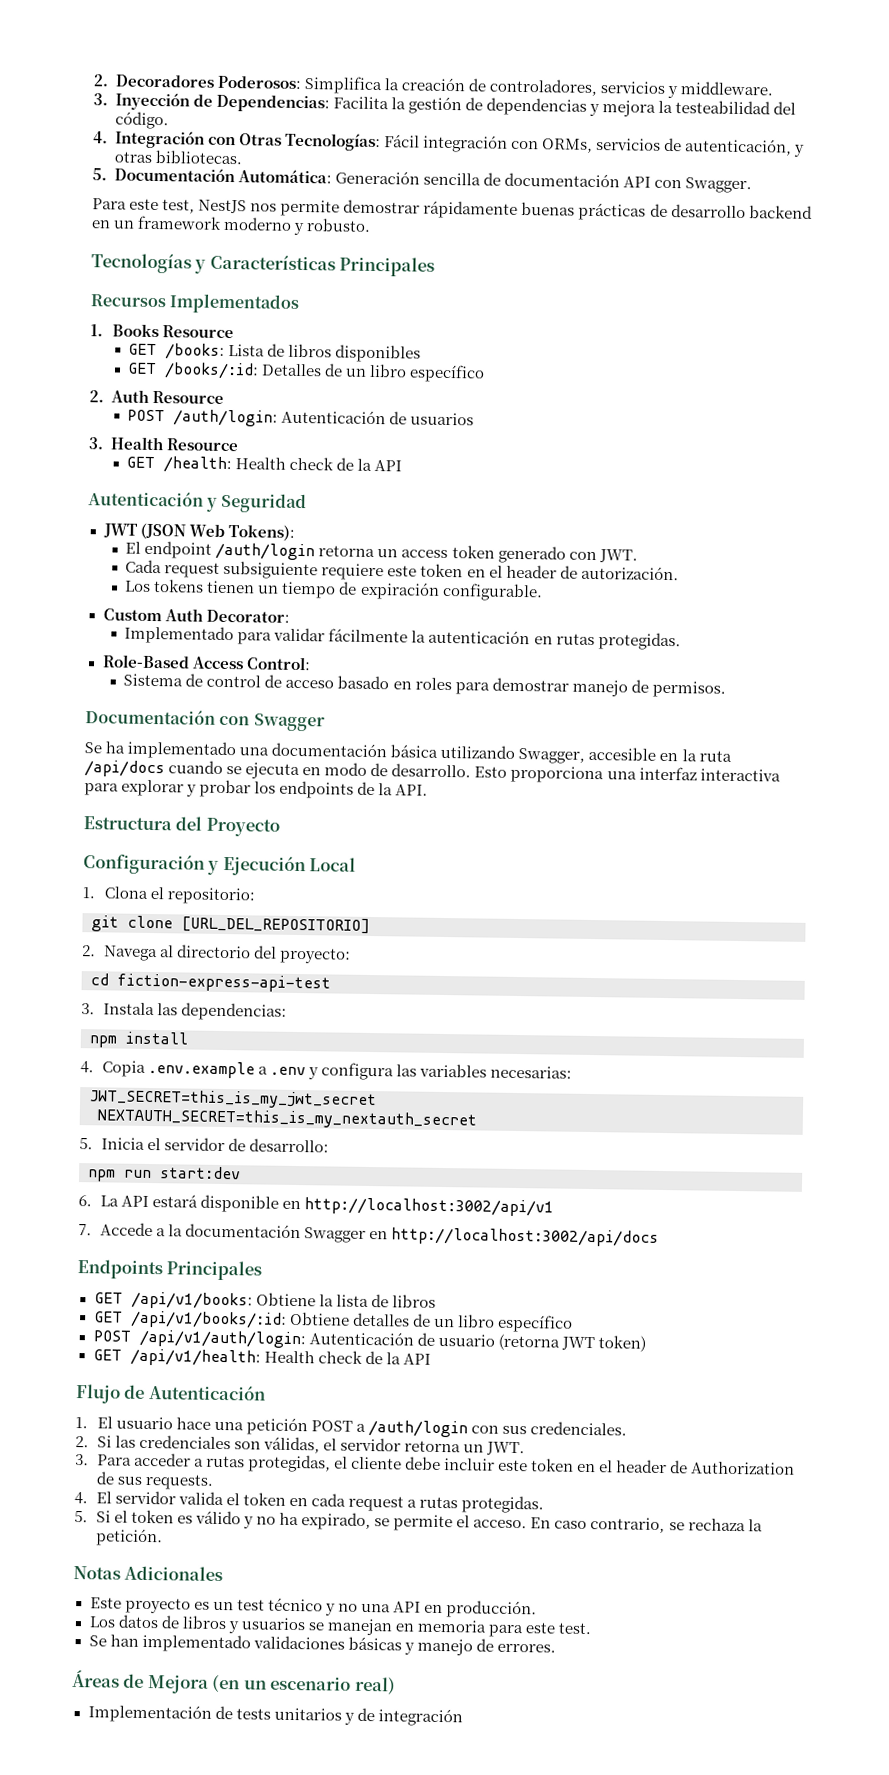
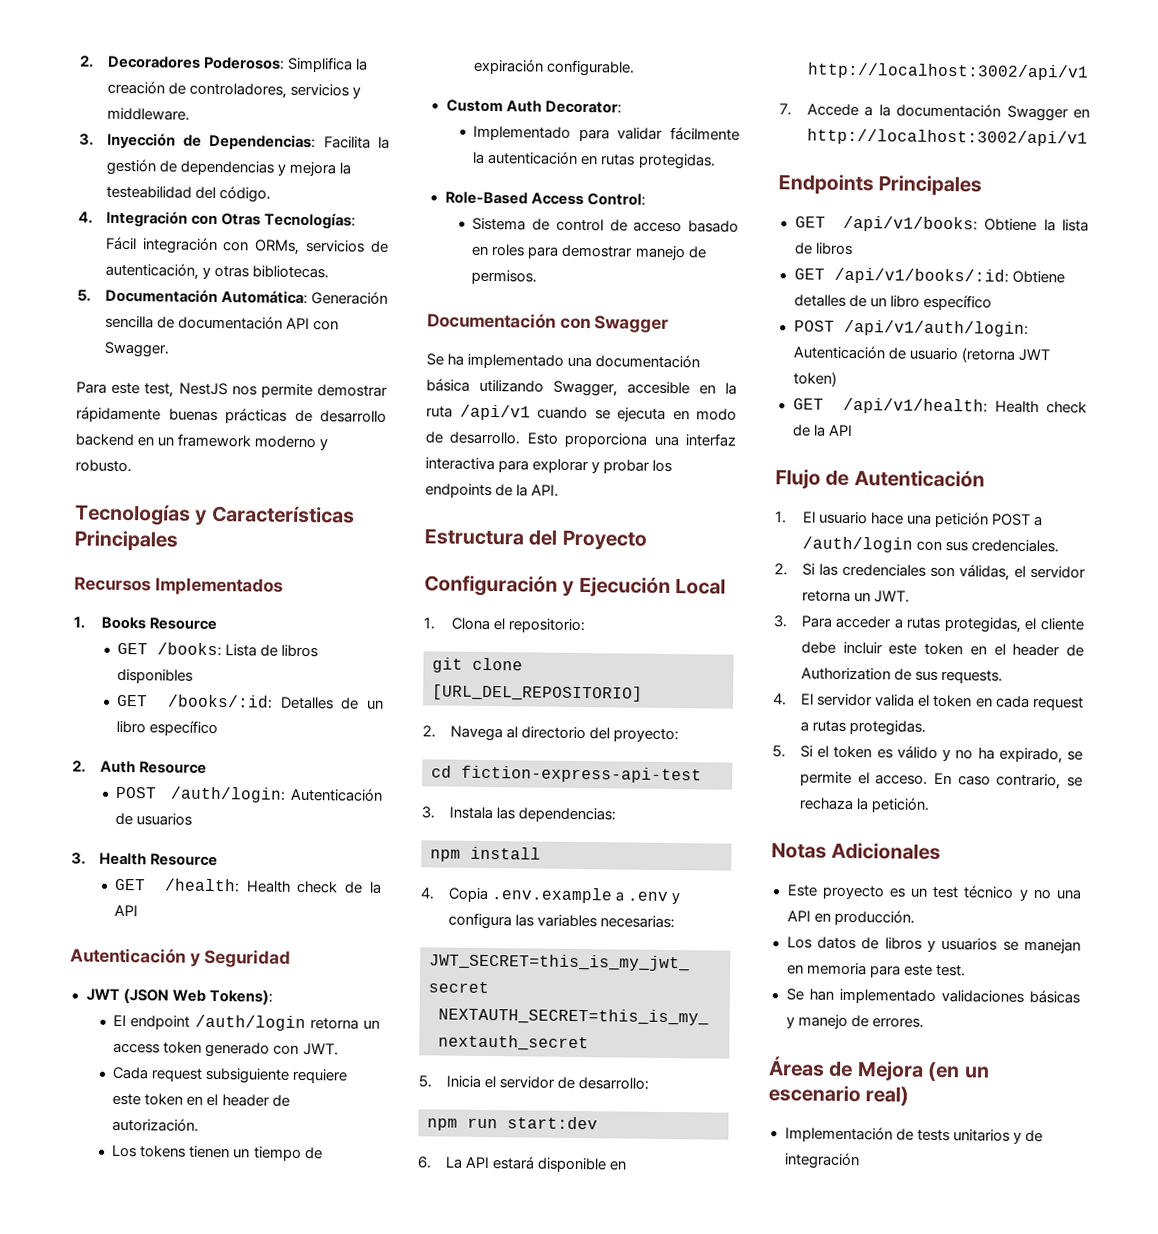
- Se ha implementado una documentación básica utilizando Swagger, accesible en la ruta /api/docs cuando se ejecuta en modo de desarrollo.
+ Se ha implementado una documentación básica utilizando Swagger, accesible en la ruta /api/v1 cuando se ejecuta en modo de desarrollo.
- 7. Accede a la documentación Swagger en http://localhost:3002/api/docs
+ 7. Accede a la documentación Swagger en http://localhost:3002/api/v1

